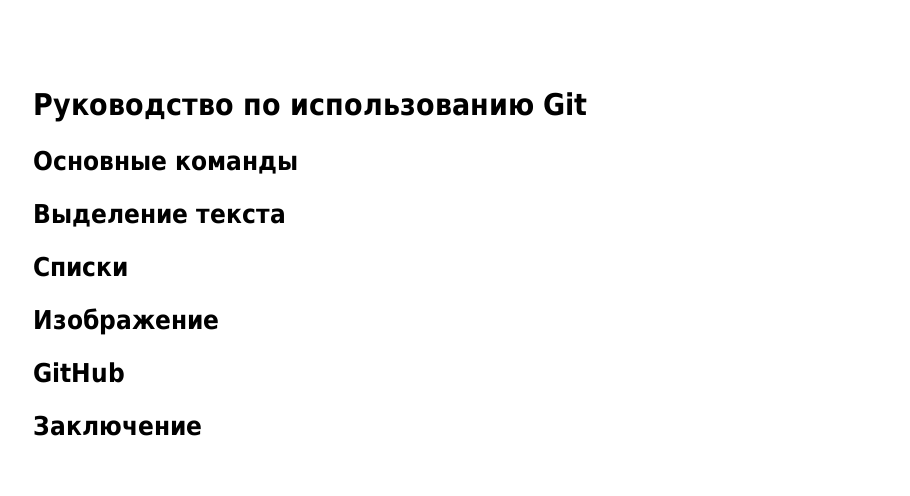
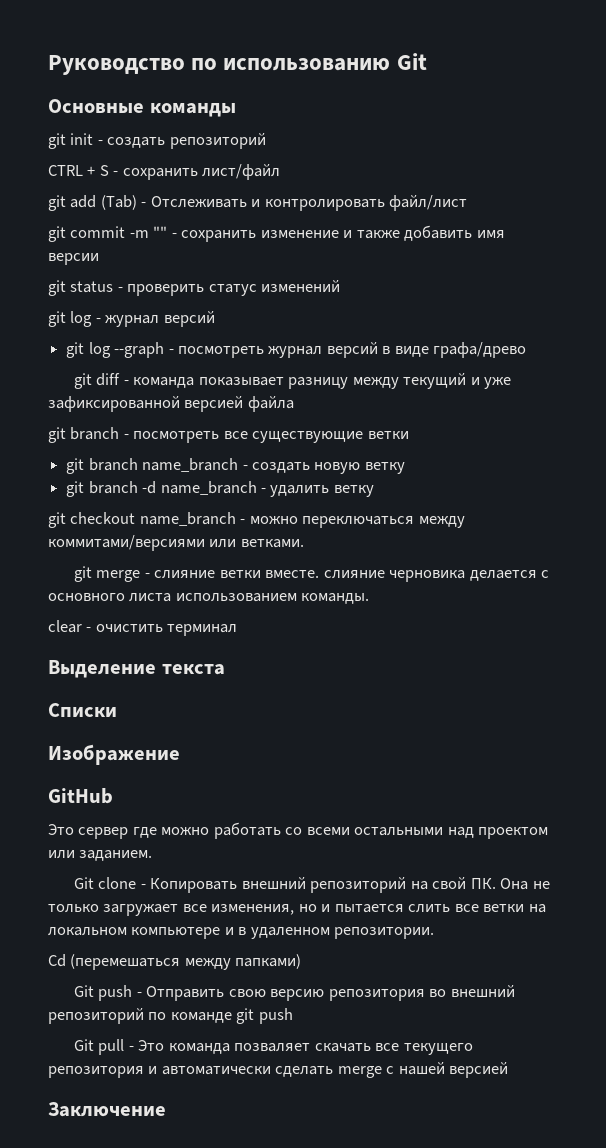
+ git init - создать репозиторий
+ CTRL + S - сохранить лист/файл
+ git add (Tab) - Отслеживать и контролировать файл/лист
+ git commit -m "" - сохранить изменение и также добавить имя версии
+ git status - проверить статус изменений
+ git log - журнал версий
+ git log --graph - посмотреть журнал версий в виде графа/древо
+ git diff - команда показывает разницу между текущий и уже зафиксированной версией файла
+ git branch - посмотреть все существующие ветки
+ git branch name_branch - создать новую ветку
+ git branch -d name_branch - удалить ветку
+ git checkout name_branch - можно переключаться между коммитами/версиями или ветками.
+ git merge - слияние ветки вместе. слияние черновика делается с основного листа использованием команды.
+ clear - очистить терминал
+ Это сервер где можно работать со всеми остальными над проектом или заданием.
+ Git clone - Копировать внешний репозиторий на свой ПК. Она не только загружает все изменения, но и пытается слить все ветки на локальном компьютере и в удаленном репозитории.
+ Cd (перемешаться между папками)
+ Git push - Отправить свою версию репозитория во внешний репозиторий по команде git push
+ Git pull - Это команда позваляет скачать все текущего репозитория и автоматически сделать merge с нашей версией

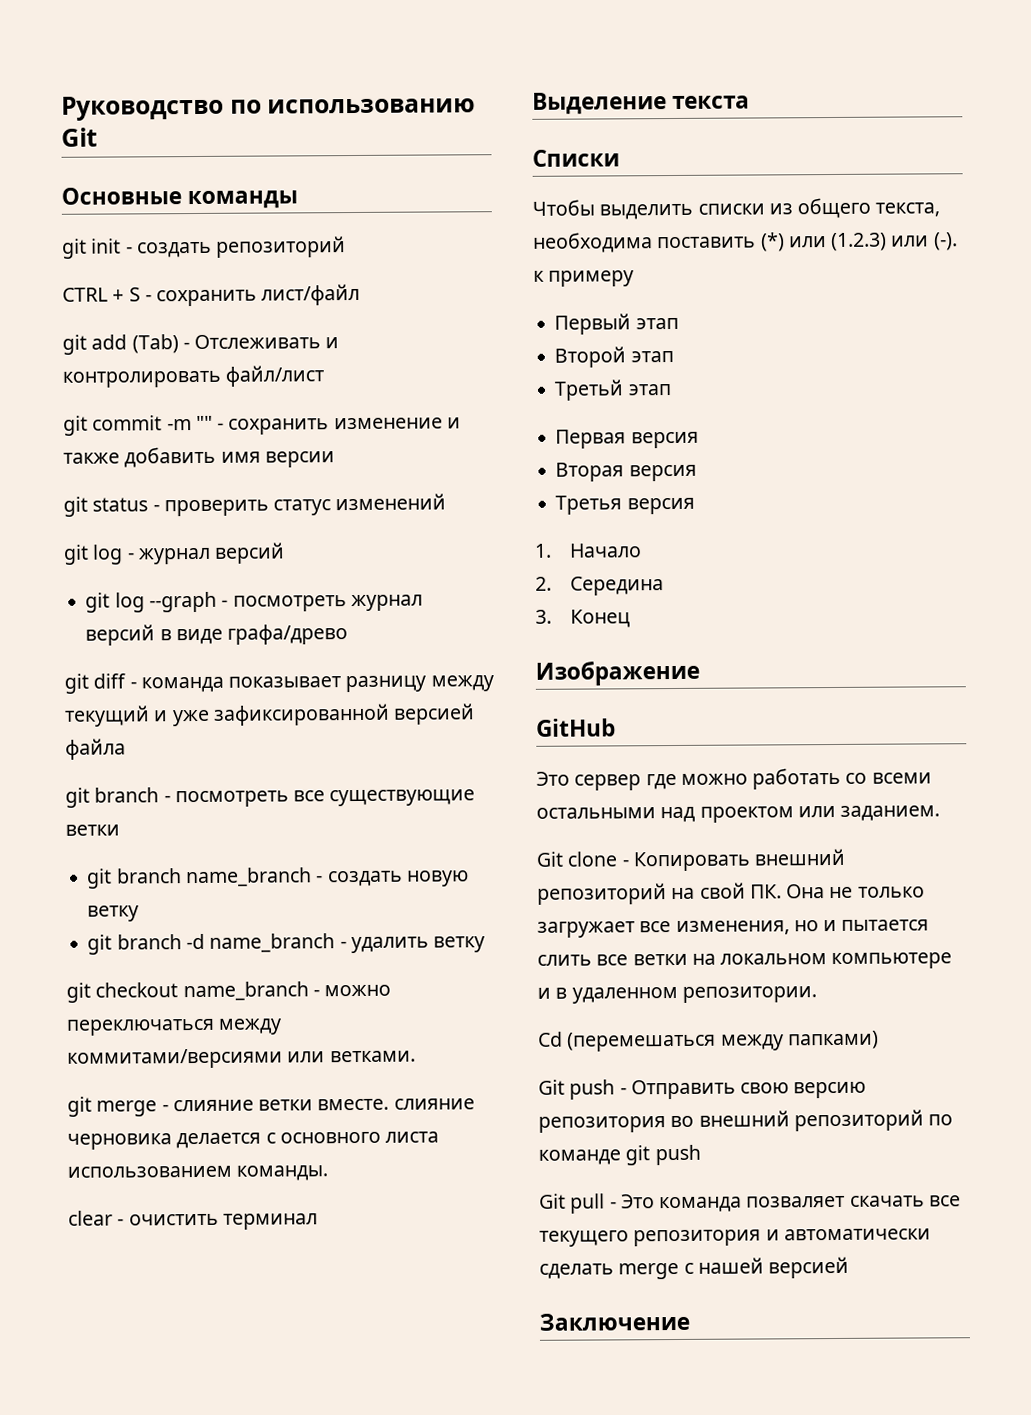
+ Чтобы выделить списки из общего текста, необходима поставить (*) или (1.2.3) или (-). к примеру
+ Первый этап
+ Второй этап
+ Третьй этап
+ Первая версия
+ Вторая версия
+ Третья версия
+ 1. Начало
+ 2. Середина
+ 3. Конец

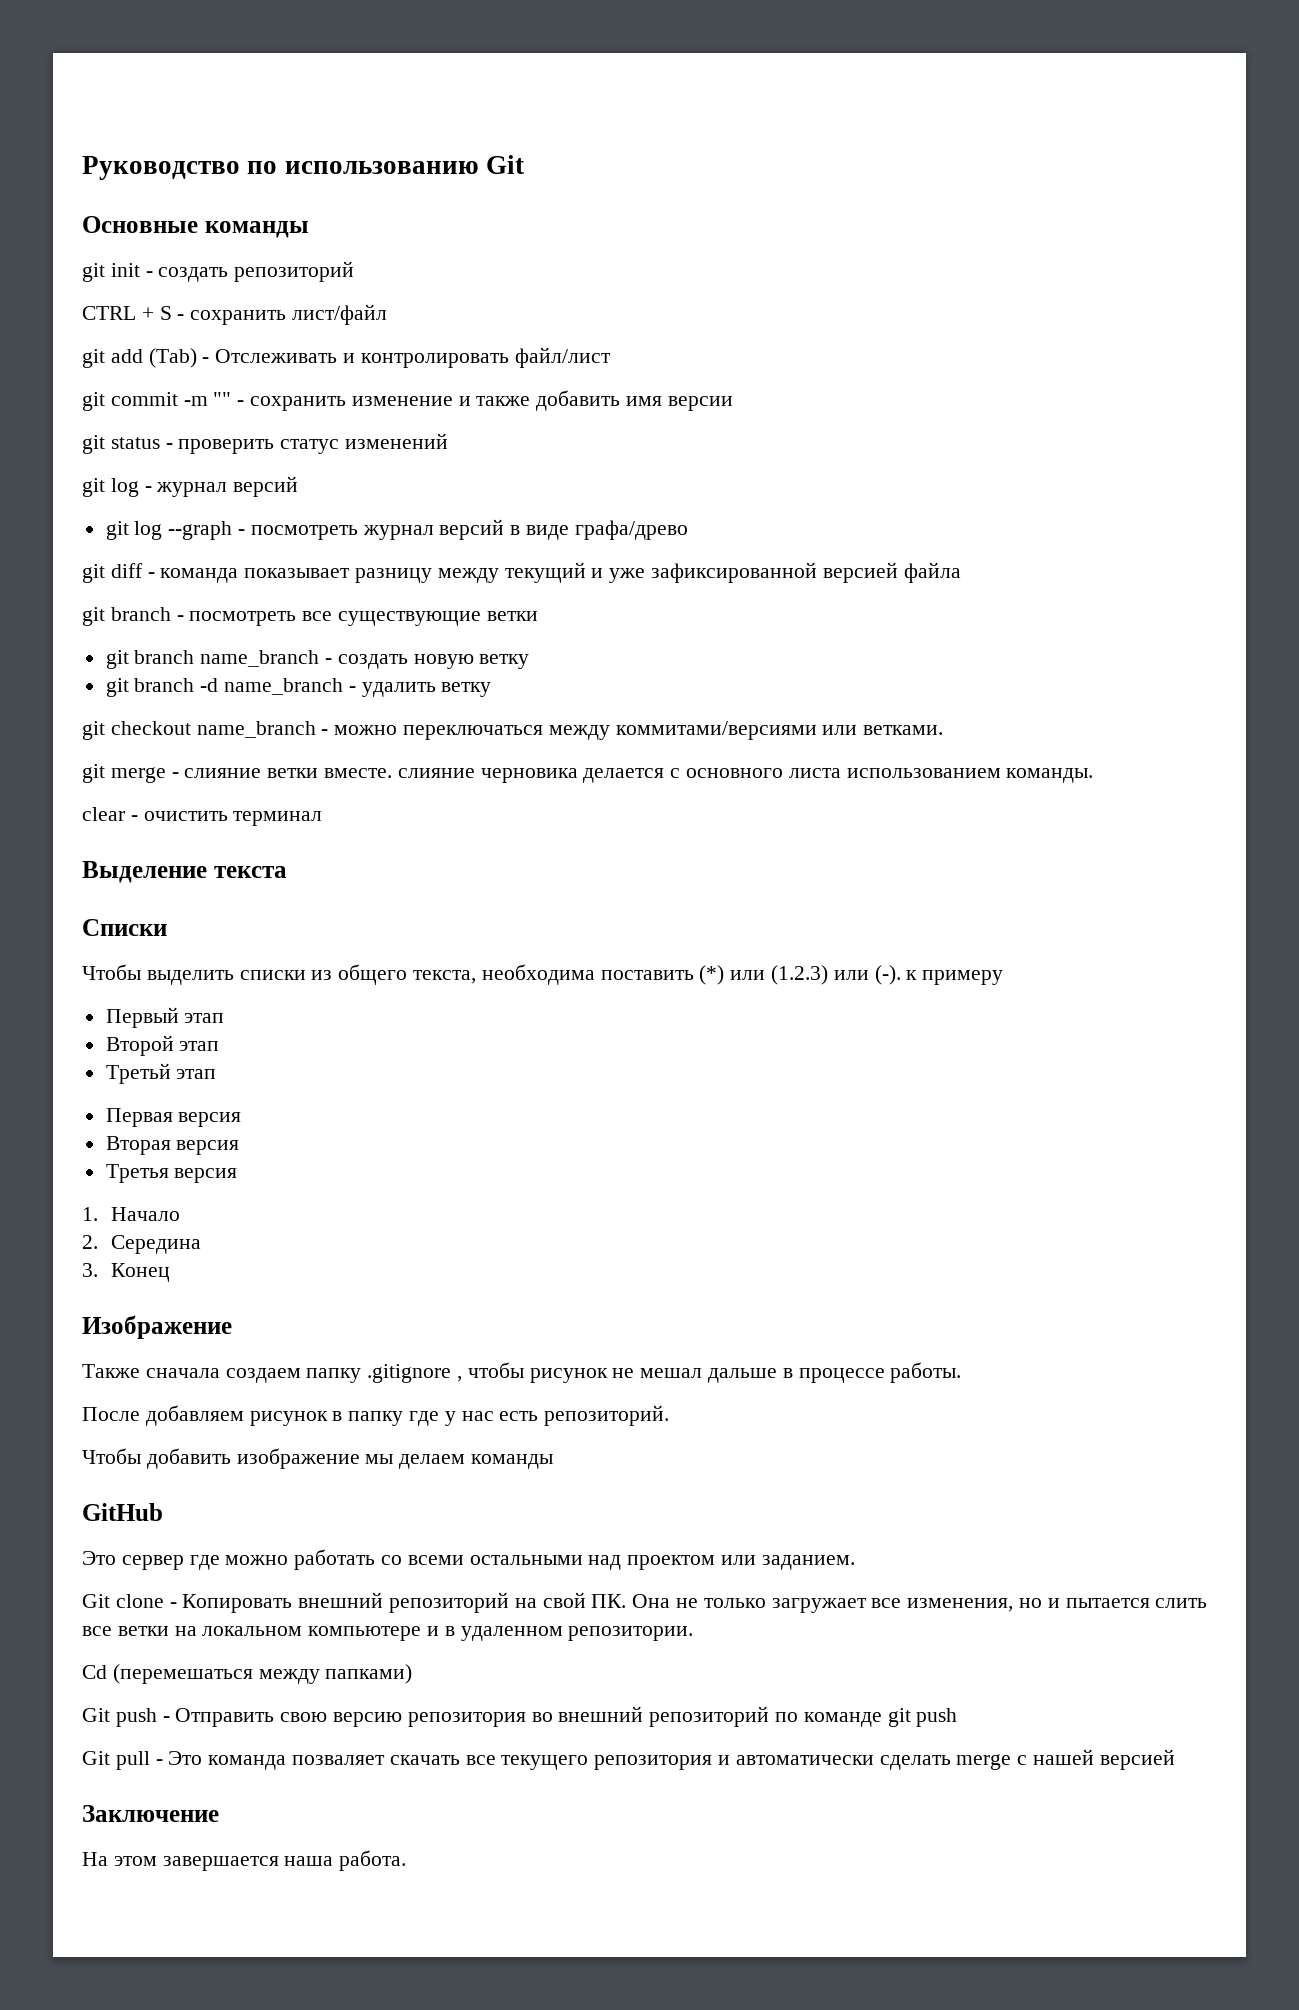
+ Также сначала создаем папку .gitignore , чтобы рисунок не мешал дальше в процессе работы.
+ После добавляем рисунок в папку где у нас есть репозиторий.
+ Чтобы добавить изображение мы делаем команды
+ На этом завершается наша работа.

